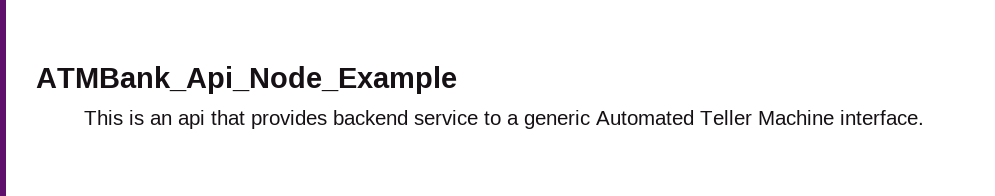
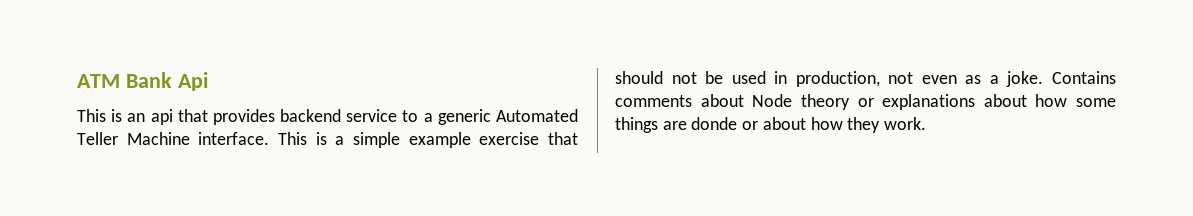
- ATMBank_Api_Node_Example
+ ATM Bank Api
+ This is a simple example exercise that should not be used in production, not even as a joke. Contains comments about Node theory or explanations about how some things are donde or about how they work.

